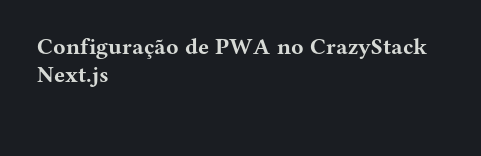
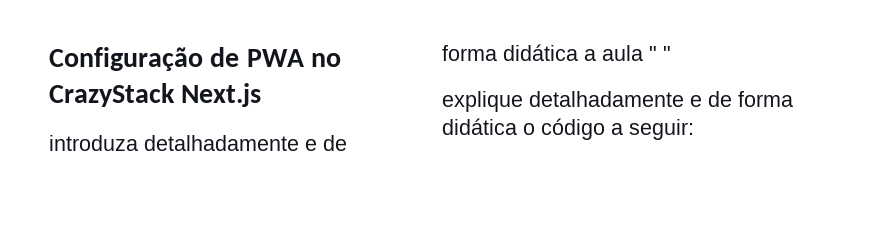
+ introduza detalhadamente e de forma didática a aula " "
+ explique detalhadamente e de forma didática o código a seguir:

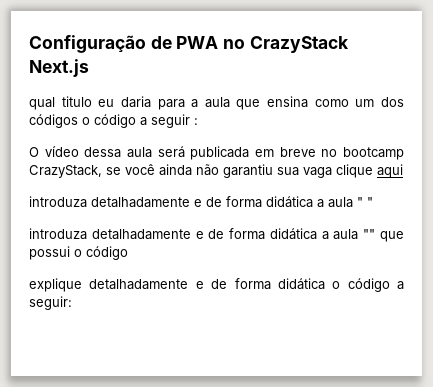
+ qual titulo eu daria para a aula que ensina como um dos códigos o código a seguir :
+ O vídeo dessa aula será publicada em breve no bootcamp CrazyStack, se você ainda não garantiu sua vaga clique aqui
+ introduza detalhadamente e de forma didática a aula "" que possui o código

